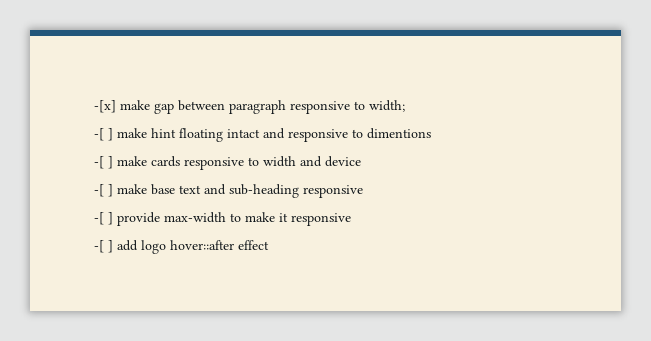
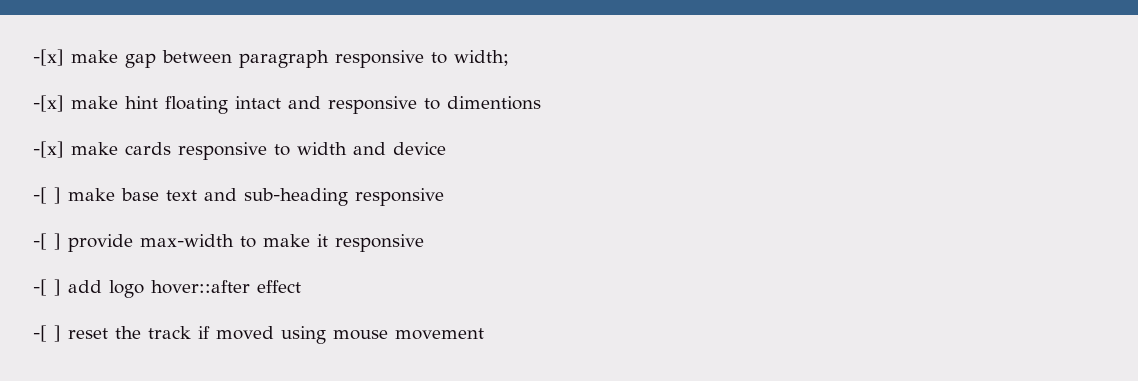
- -[ ] make hint floating intact and responsive to dimentions
+ -[x] make hint floating intact and responsive to dimentions
- -[ ] make cards responsive to width and device
+ -[x] make cards responsive to width and device
+ -[ ] reset the track if moved using mouse movement

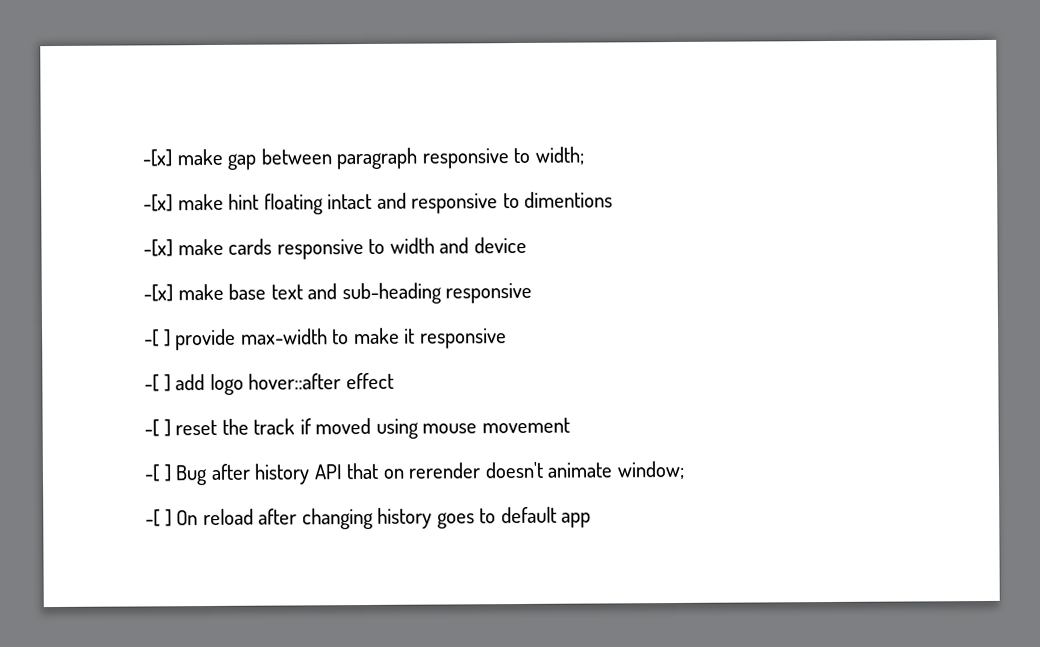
- -[ ] make base text and sub-heading responsive
+ -[x] make base text and sub-heading responsive
+ -[ ] Bug after history API that on rerender doesn't animate window;
+ -[ ] On reload after changing history goes to default app

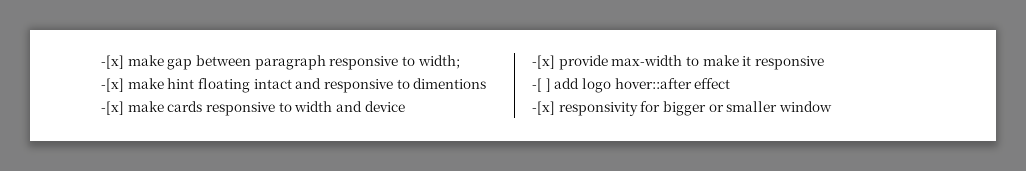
- -[x] make base text and sub-heading responsive
- -[ ] provide max-width to make it responsive
+ -[x] provide max-width to make it responsive
- -[ ] reset the track if moved using mouse movement
- -[ ] Bug after history API that on rerender doesn't animate window;
- -[ ] On reload after changing history goes to default app
+ -[x] responsivity for bigger or smaller window

